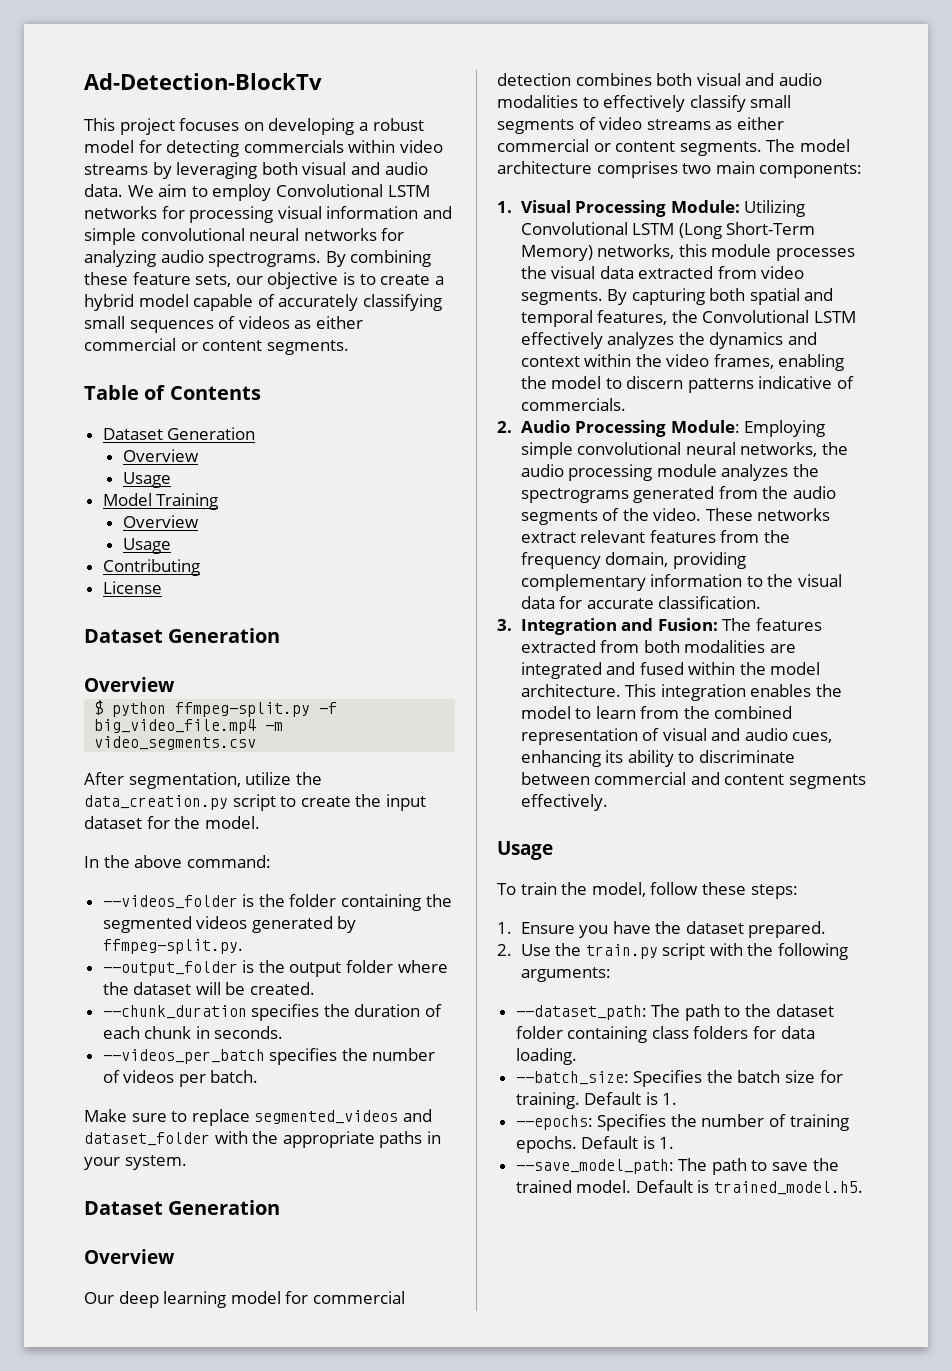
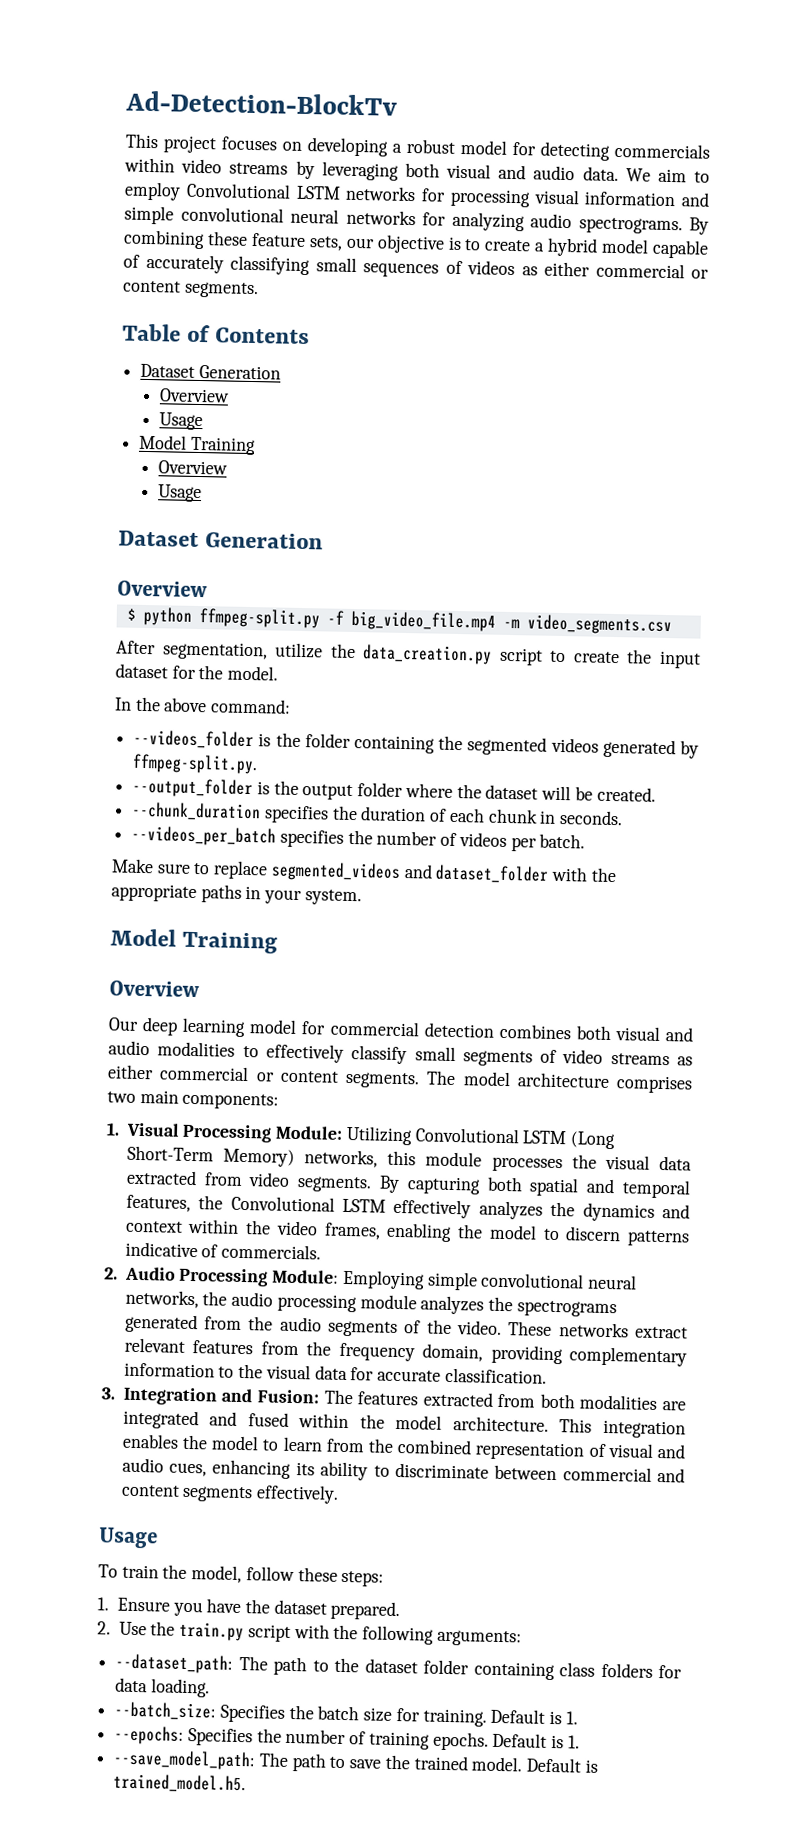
- Contributing
- License
  Make sure to replace segmented_videos and dataset_folder with the appropriate paths in your system.
- Dataset Generation
+ Model Training

